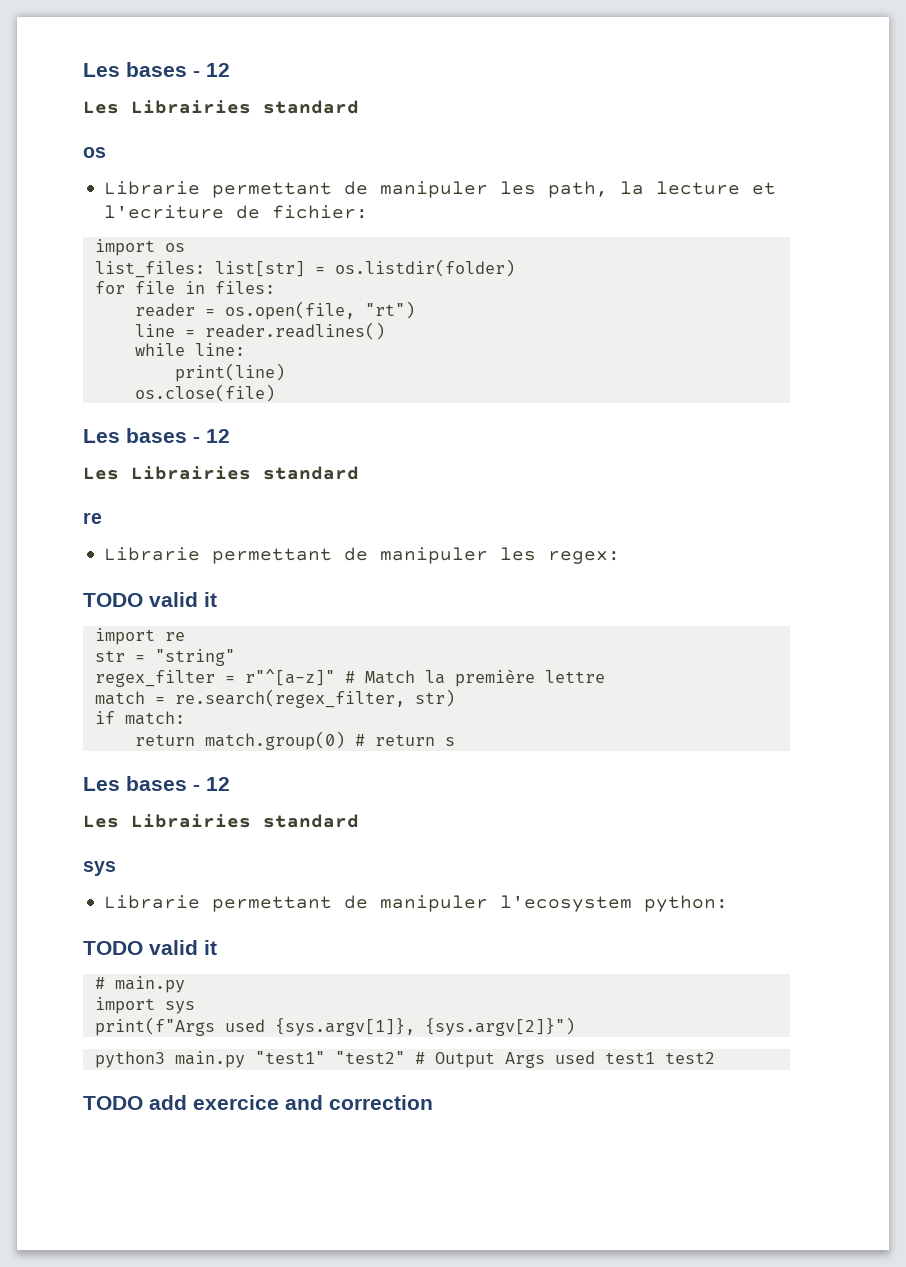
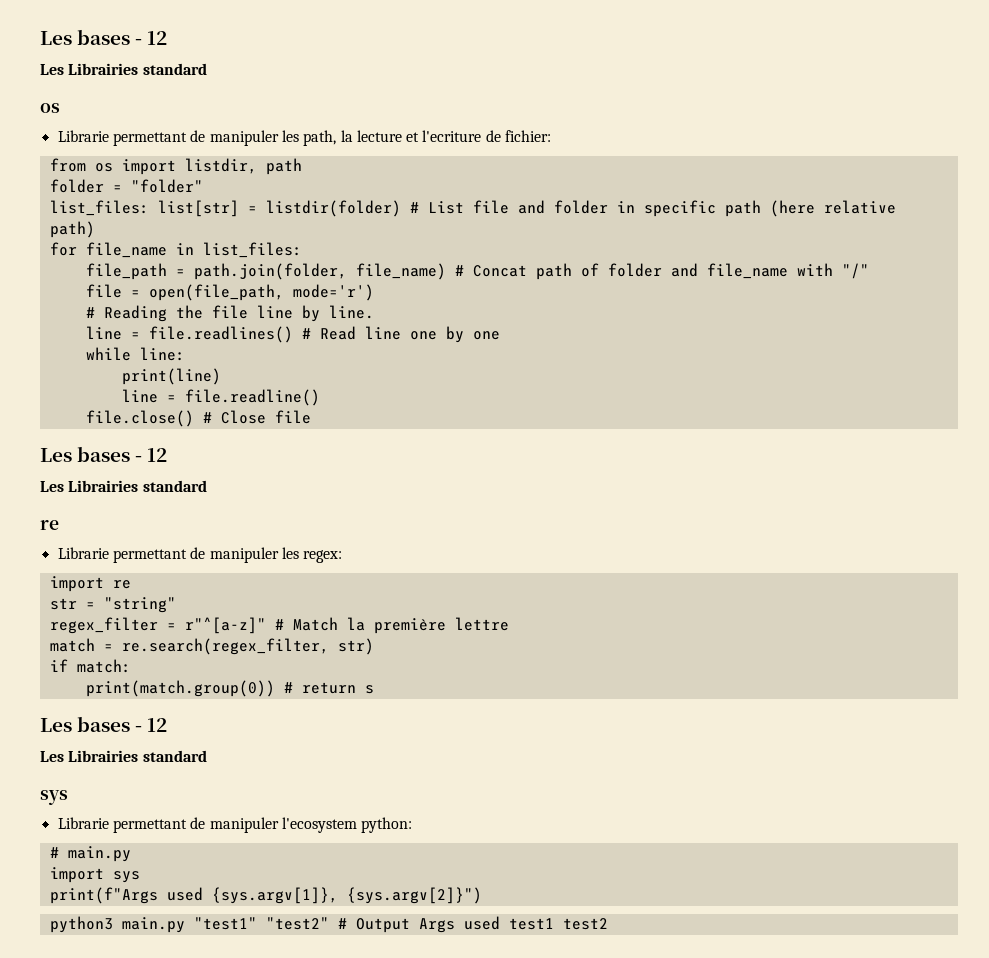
- import os
- list_files: list[str] = os.listdir(folder)
- for file in files:
- reader = os.open(file, "rt")
- line = reader.readlines()
+ from os import listdir, path
+ folder = "folder"
+ list_files: list[str] = listdir(folder) # List file and folder in specific path (here relative path)
+ for file_name in list_files:
+ file_path = path.join(folder, file_name) # Concat path of folder and file_name with "/"
+ file = open(file_path, mode='r')
+ # Reading the file line by line.
+ line = file.readlines() # Read line one by one
  while line:
  print(line)
- os.close(file)
+ line = file.readline()
+ file.close() # Close file
  Librarie permettant de manipuler les regex:
- TODO valid it
- return match.group(0) # return s
+ print(match.group(0)) # return s
  Librarie permettant de manipuler l'ecosystem python:
- TODO valid it
- TODO add exercice and correction

